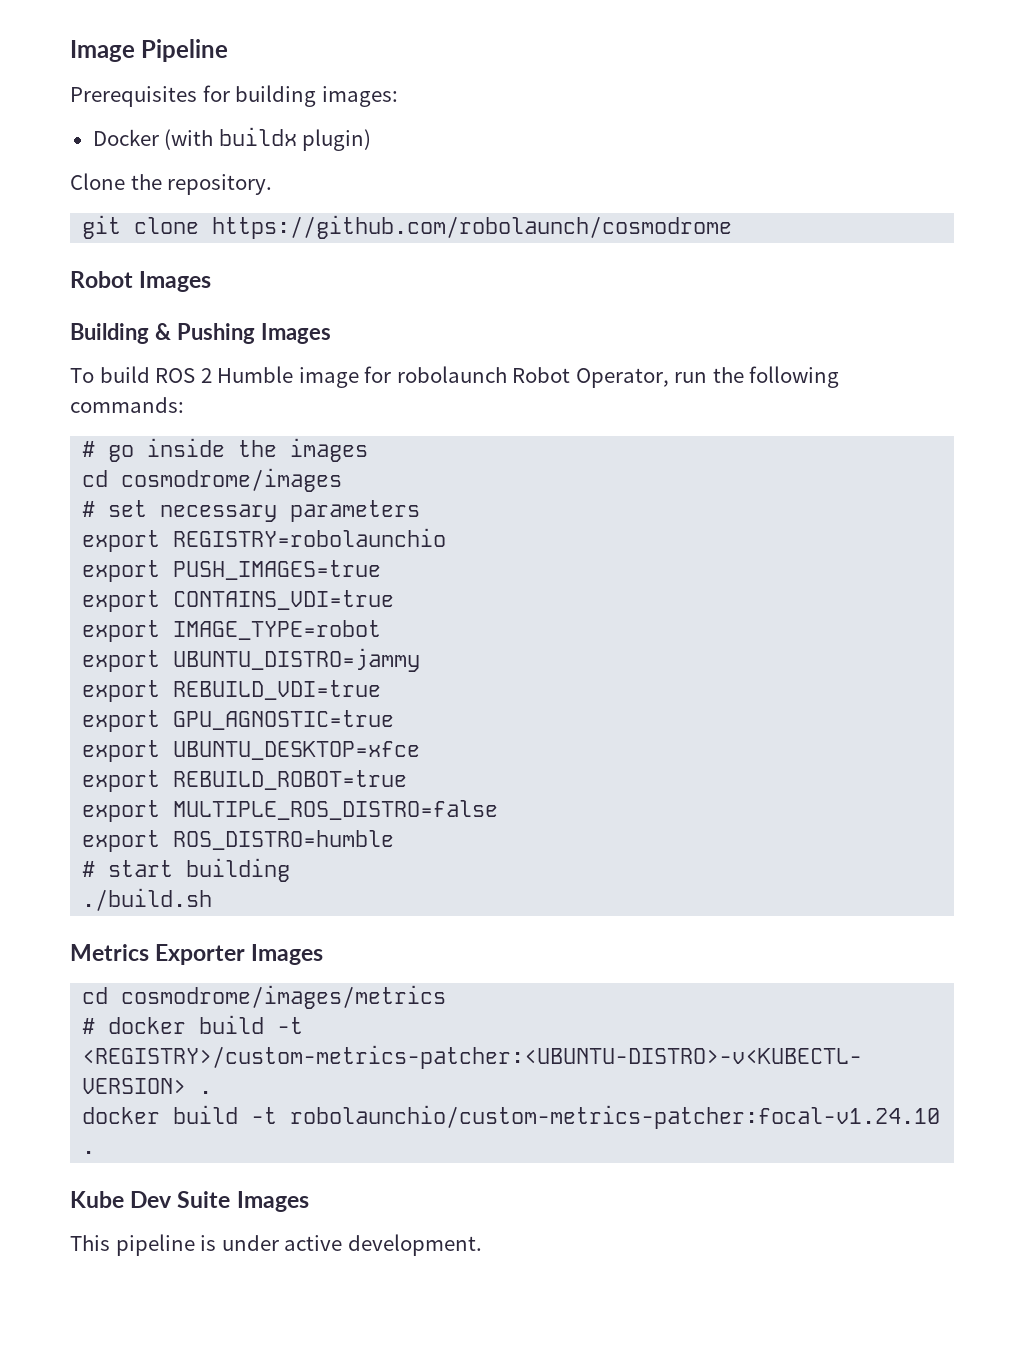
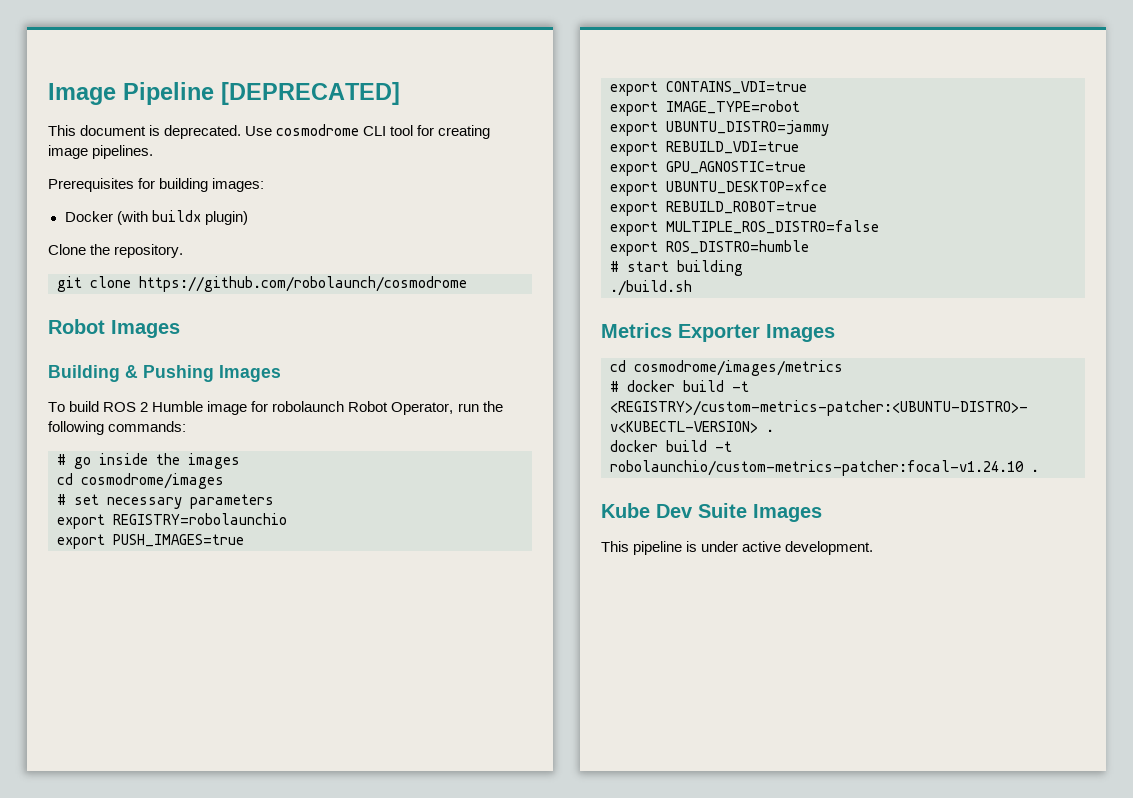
- Image Pipeline
+ Image Pipeline [DEPRECATED]
+ This document is deprecated. Use cosmodrome CLI tool for creating image pipelines.

